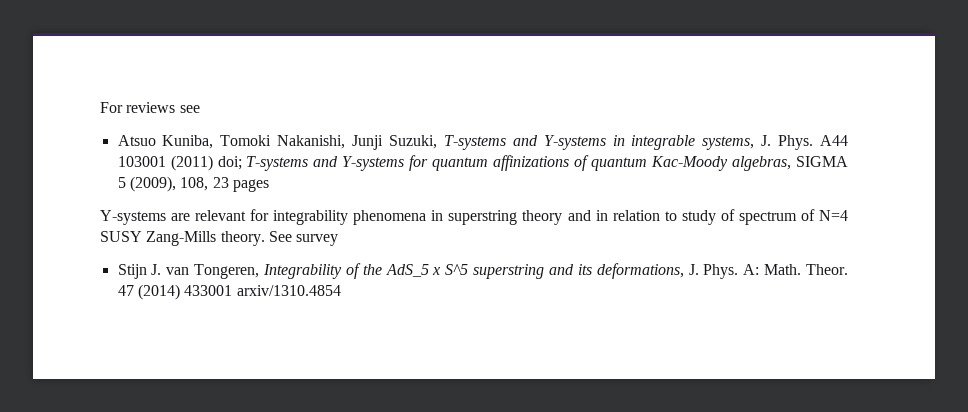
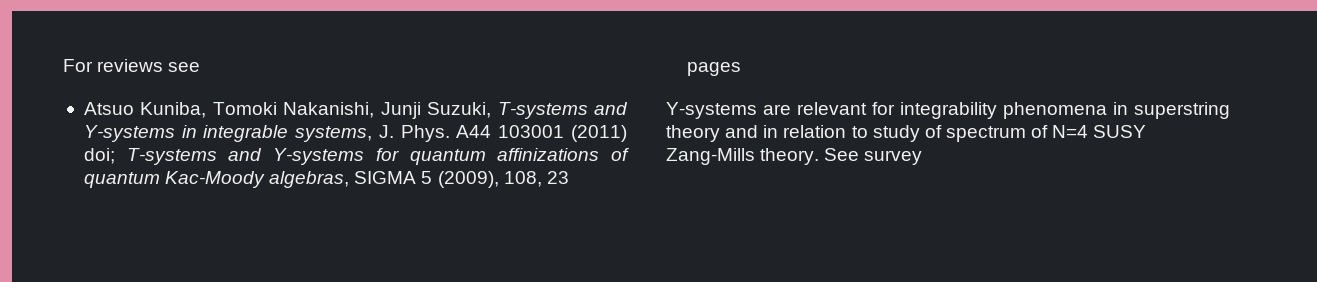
- Stijn J. van Tongeren, Integrability of the AdS_5 x S^5 superstring and its deformations, J. Phys. A: Math. Theor. 47 (2014) 433001 arxiv/1310.4854

